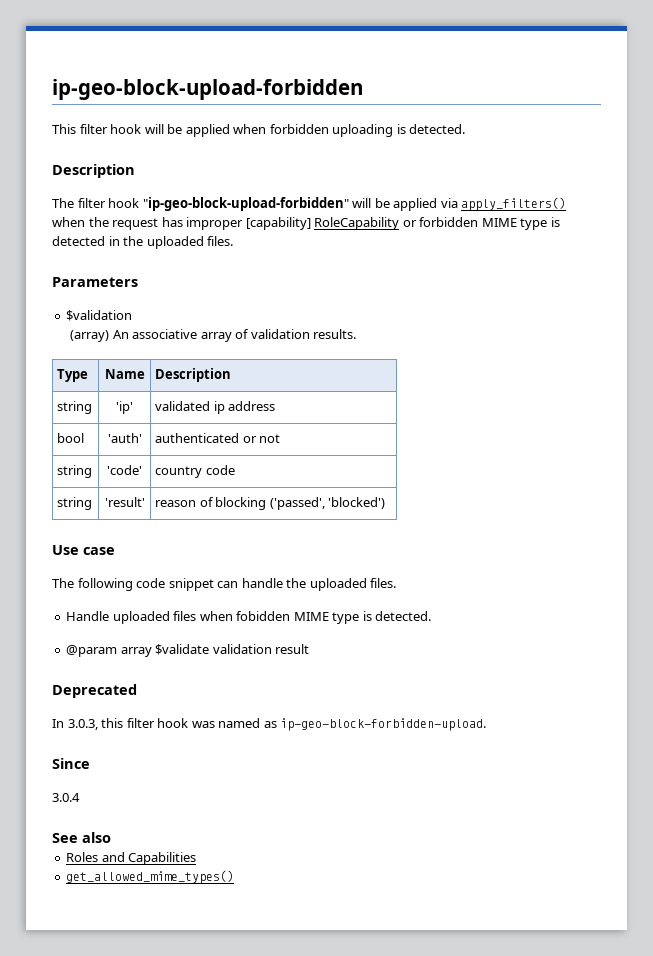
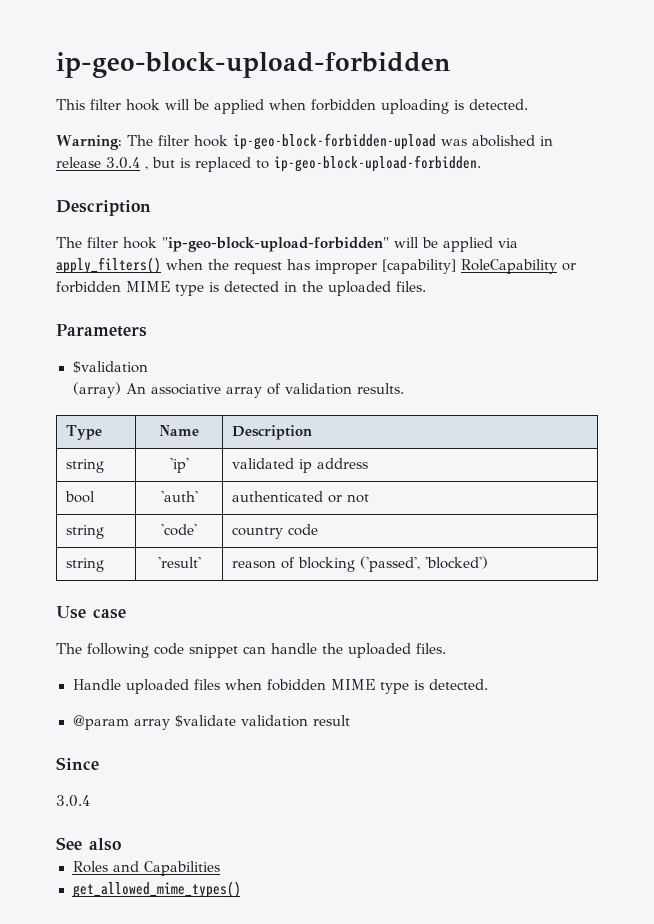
+ Warning: The filter hook ip-geo-block-forbidden-upload was abolished in release 3.0.4 , but is replaced to ip-geo-block-upload-forbidden.
- Deprecated
- In 3.0.3, this filter hook was named as ip-geo-block-forbidden-upload.

